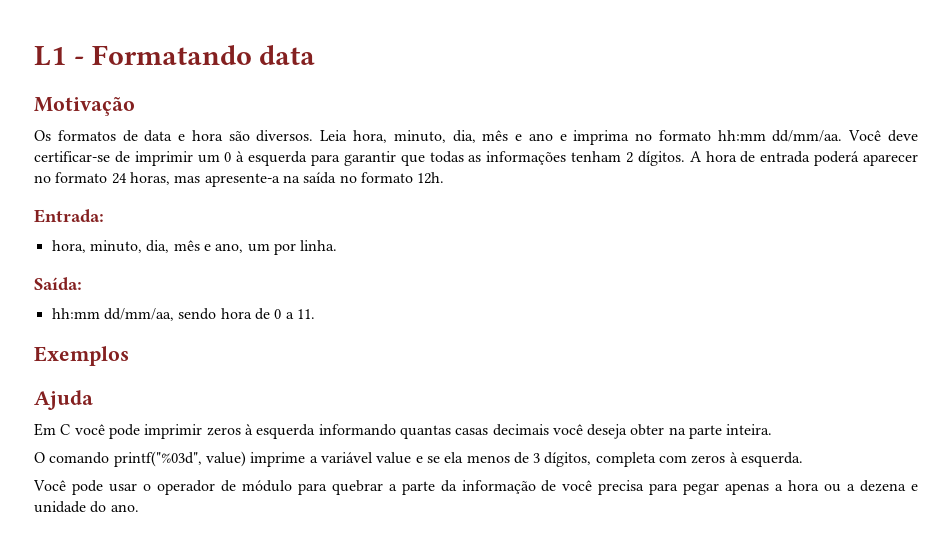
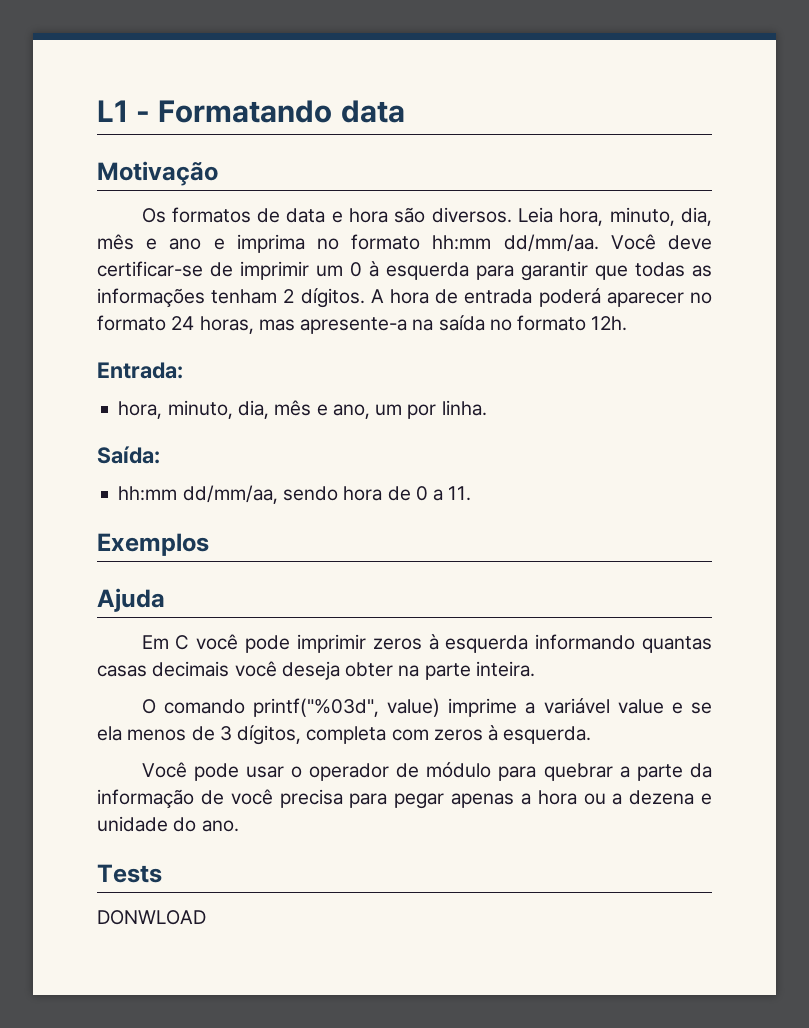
+ Tests
+ DONWLOAD

